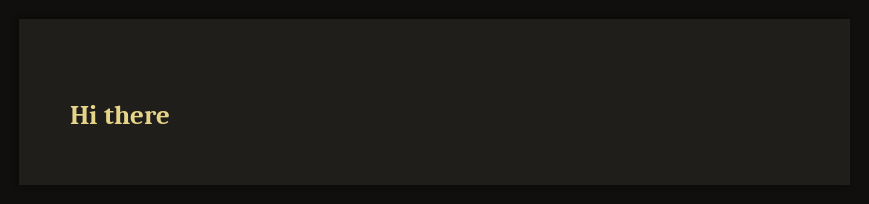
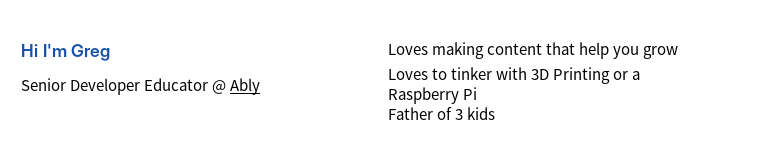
- Hi there
+ Hi I'm Greg
+ Senior Developer Educator @ Ably
+ Loves making content that help you grow
+ Loves to tinker with 3D Printing or a Raspberry Pi
+ Father of 3 kids

